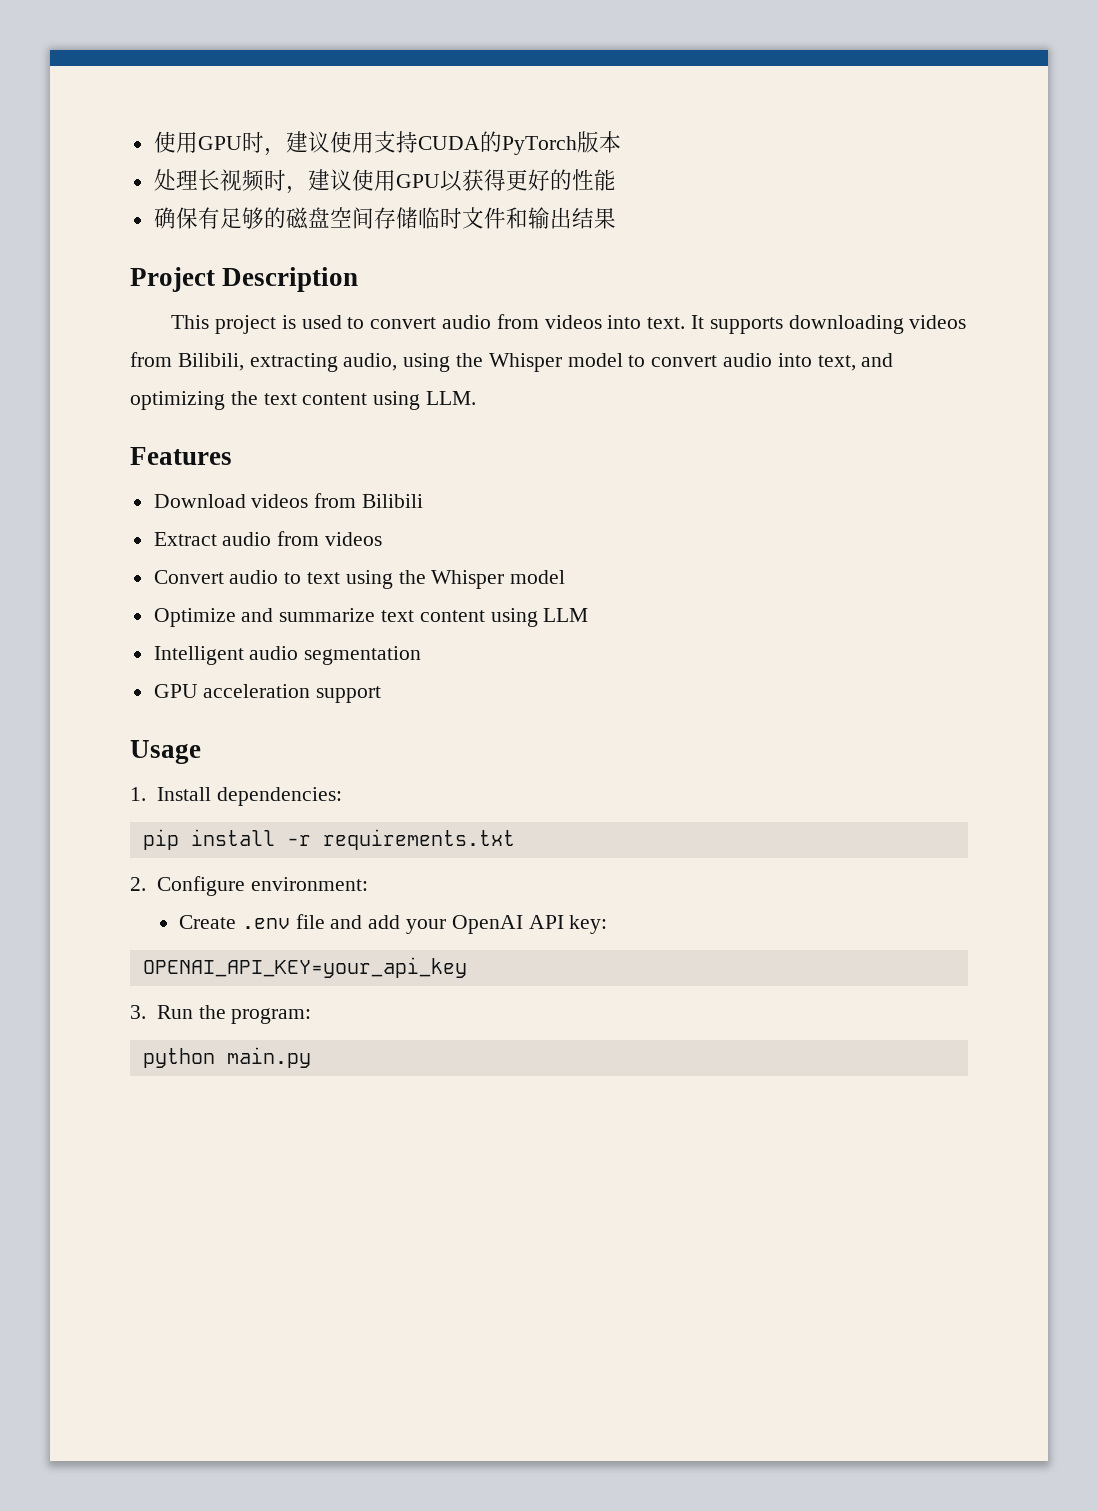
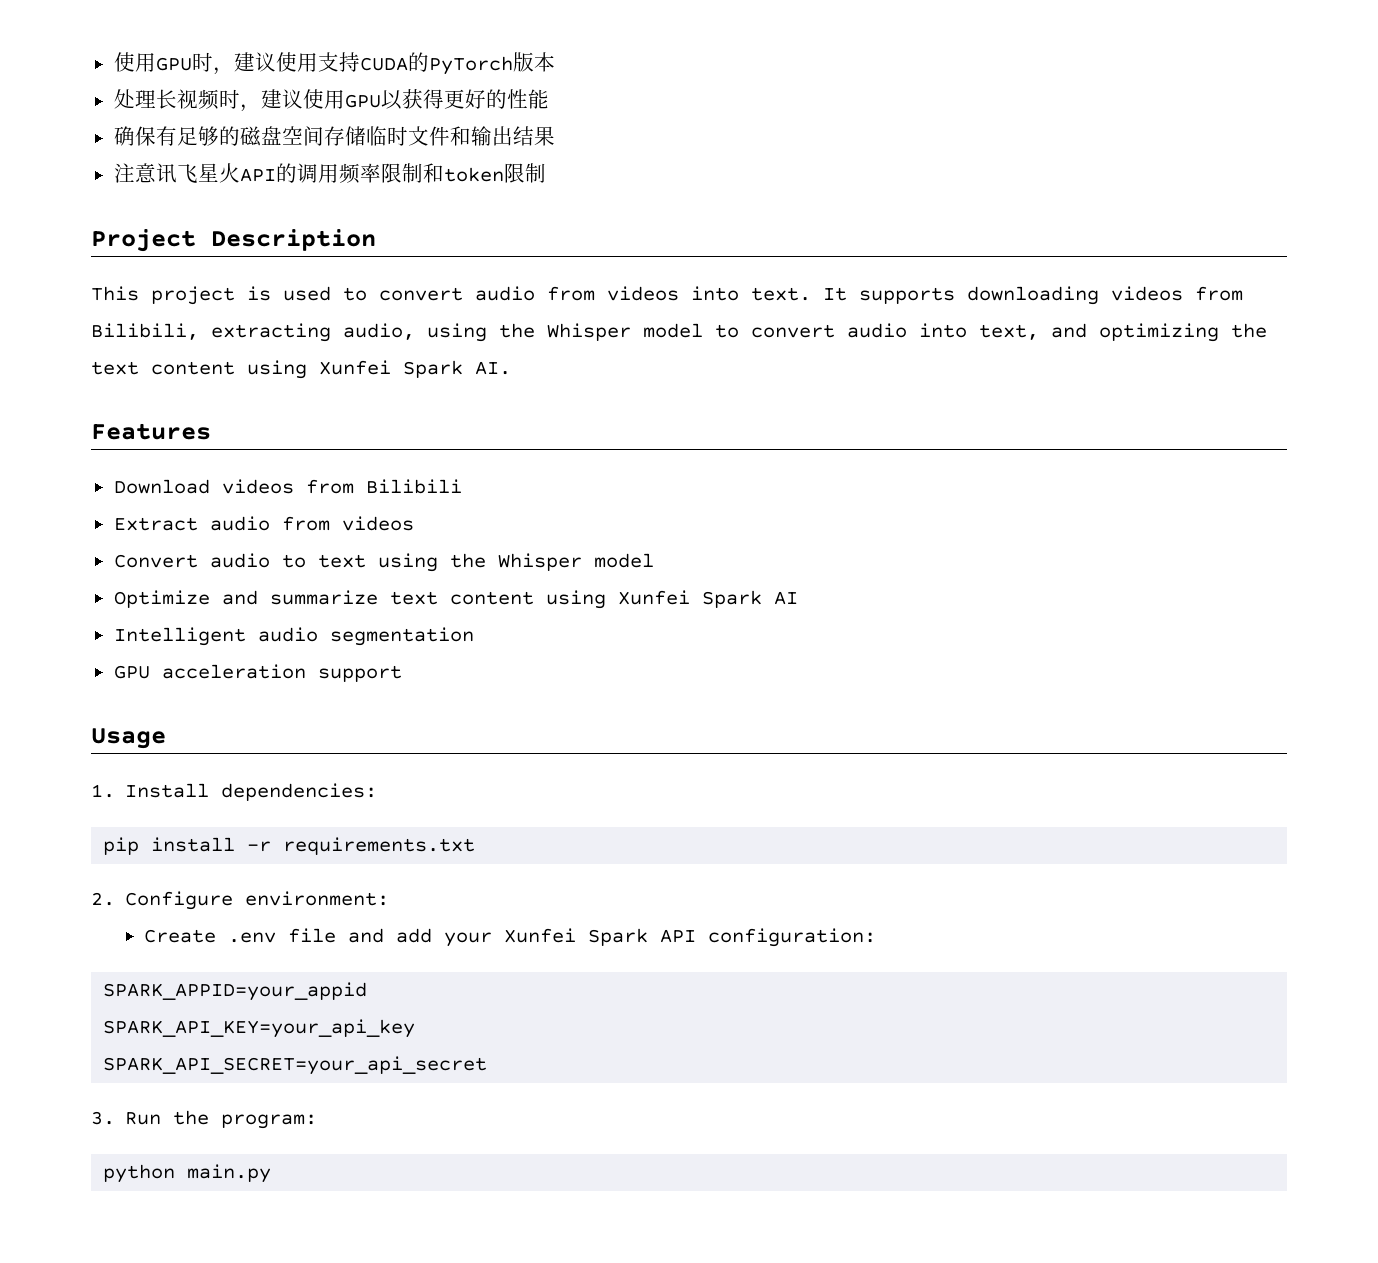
+ 注意讯飞星火API的调用频率限制和token限制
- It supports downloading videos from Bilibili, extracting audio, using the Whisper model to convert audio into text, and optimizing the text content using LLM.
+ It supports downloading videos from Bilibili, extracting audio, using the Whisper model to convert audio into text, and optimizing the text content using Xunfei Spark AI.
- Optimize and summarize text content using LLM
+ Optimize and summarize text content using Xunfei Spark AI
- Create .env file and add your OpenAI API key:
- OPENAI_API_KEY=your_api_key
+ Create .env file and add your Xunfei Spark API configuration:
+ SPARK_APPID=your_appid
+ SPARK_API_KEY=your_api_key
+ SPARK_API_SECRET=your_api_secret

